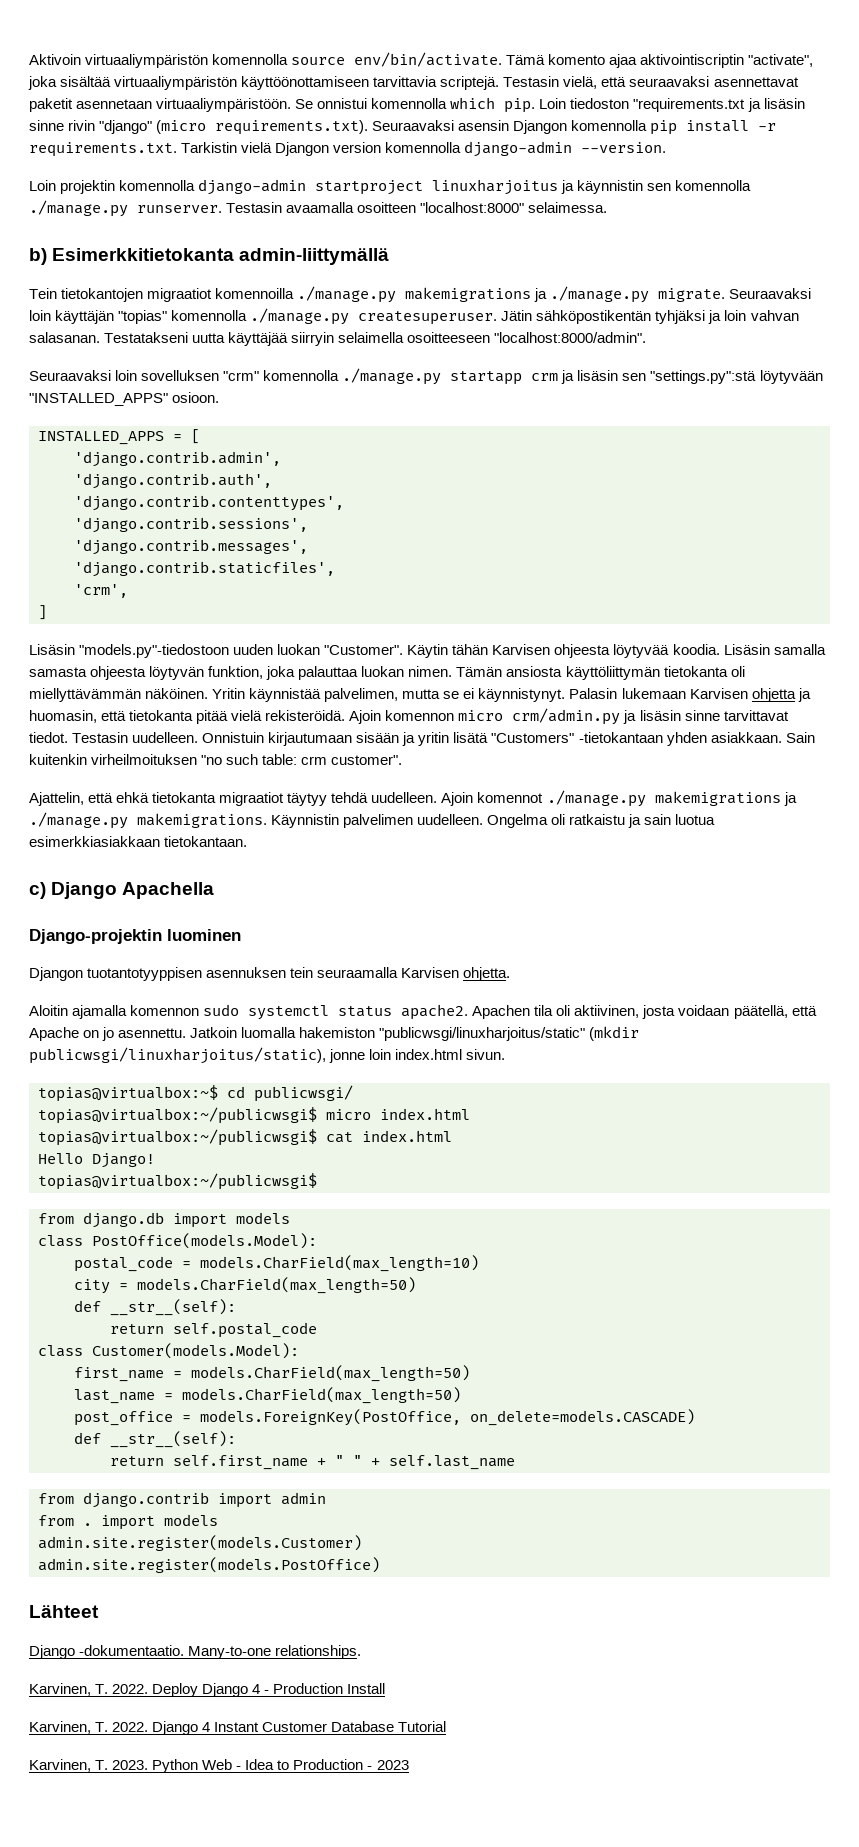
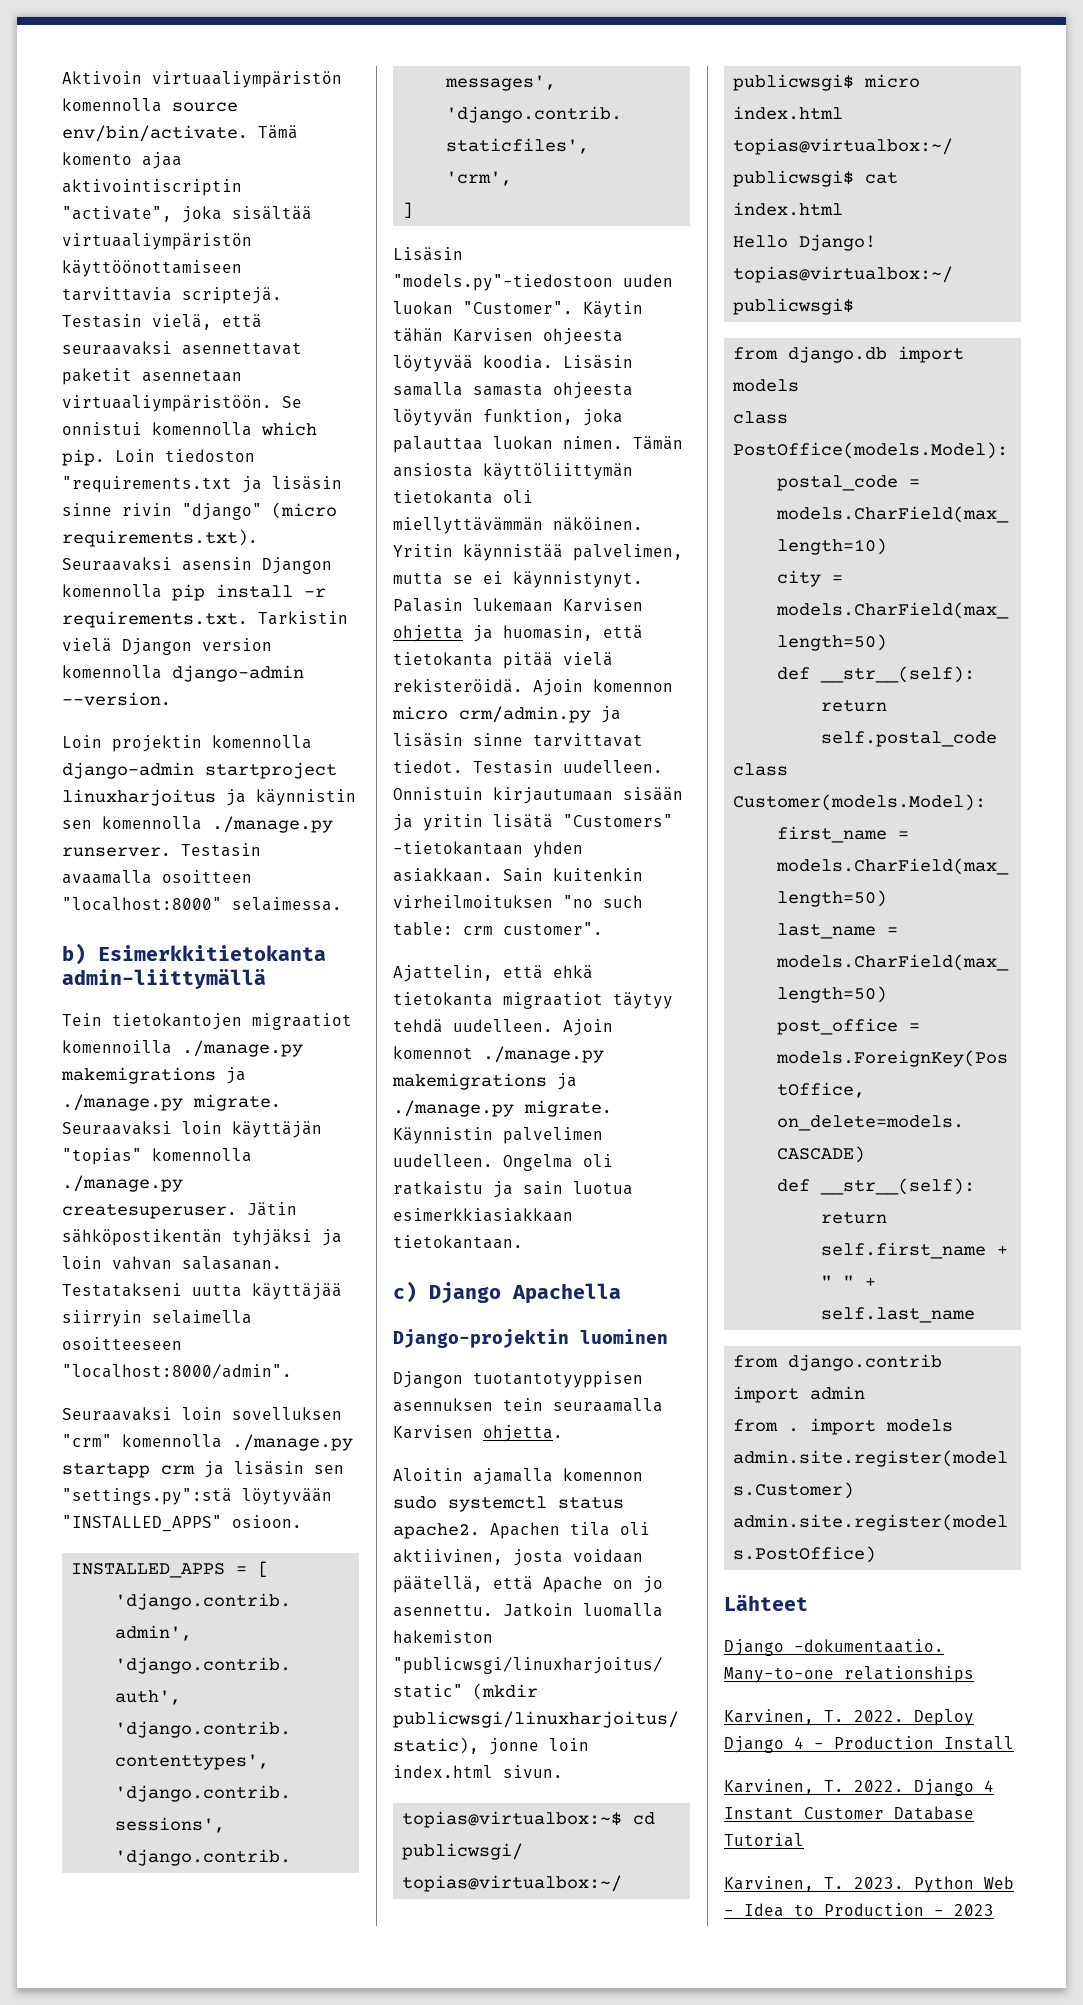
- Ajoin komennot ./manage.py makemigrations ja ./manage.py makemigrations.
+ Ajoin komennot ./manage.py makemigrations ja ./manage.py migrate.
- Many-to-one relationships.
+ Many-to-one relationships

